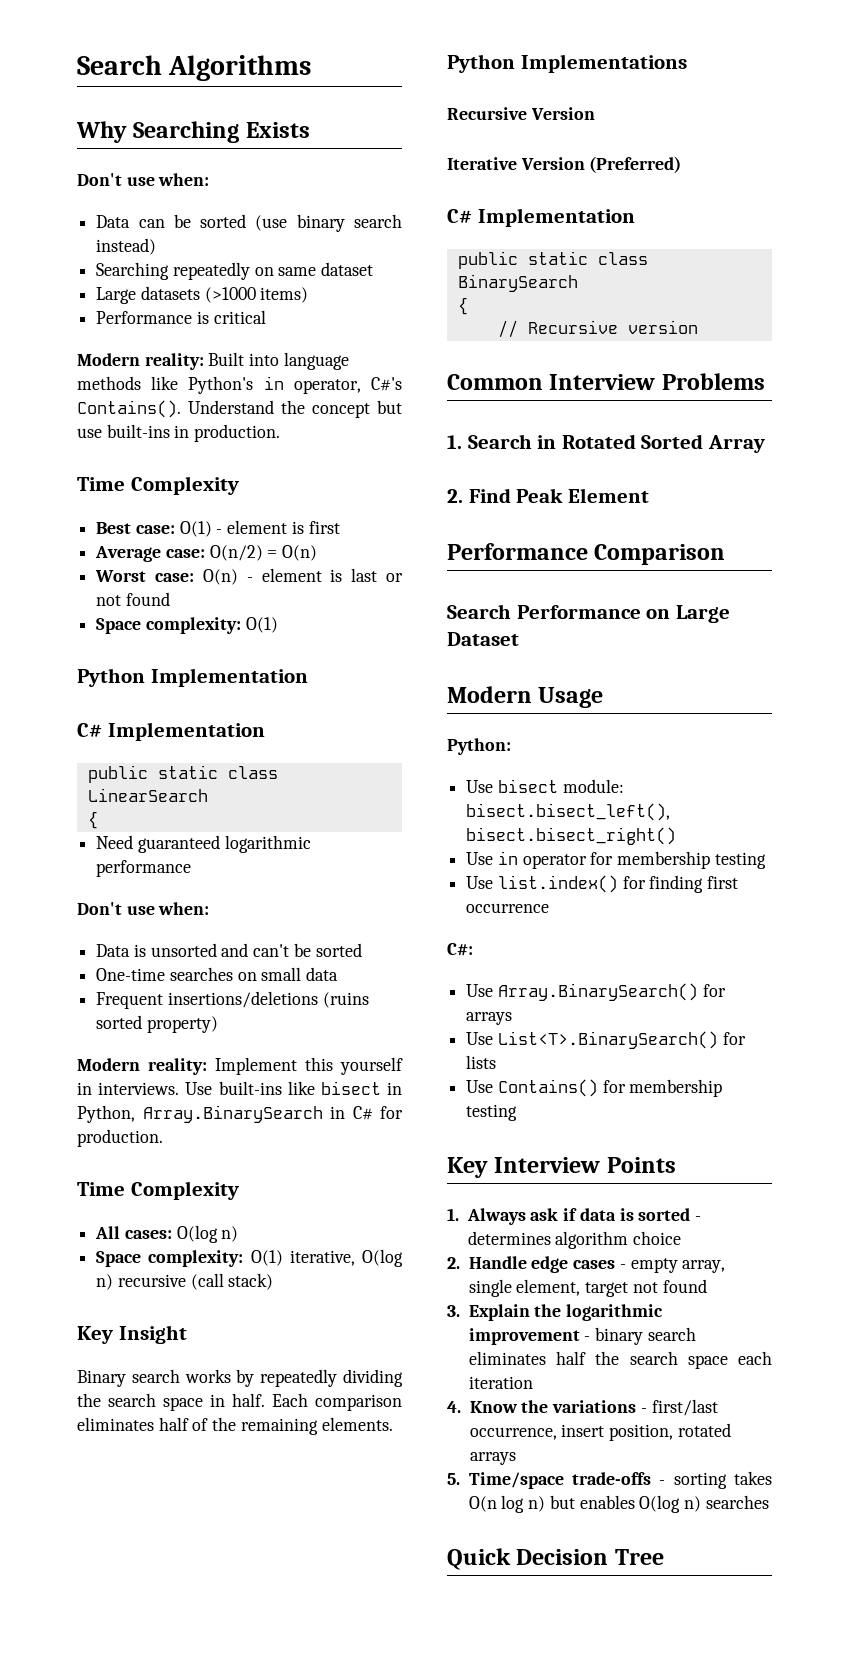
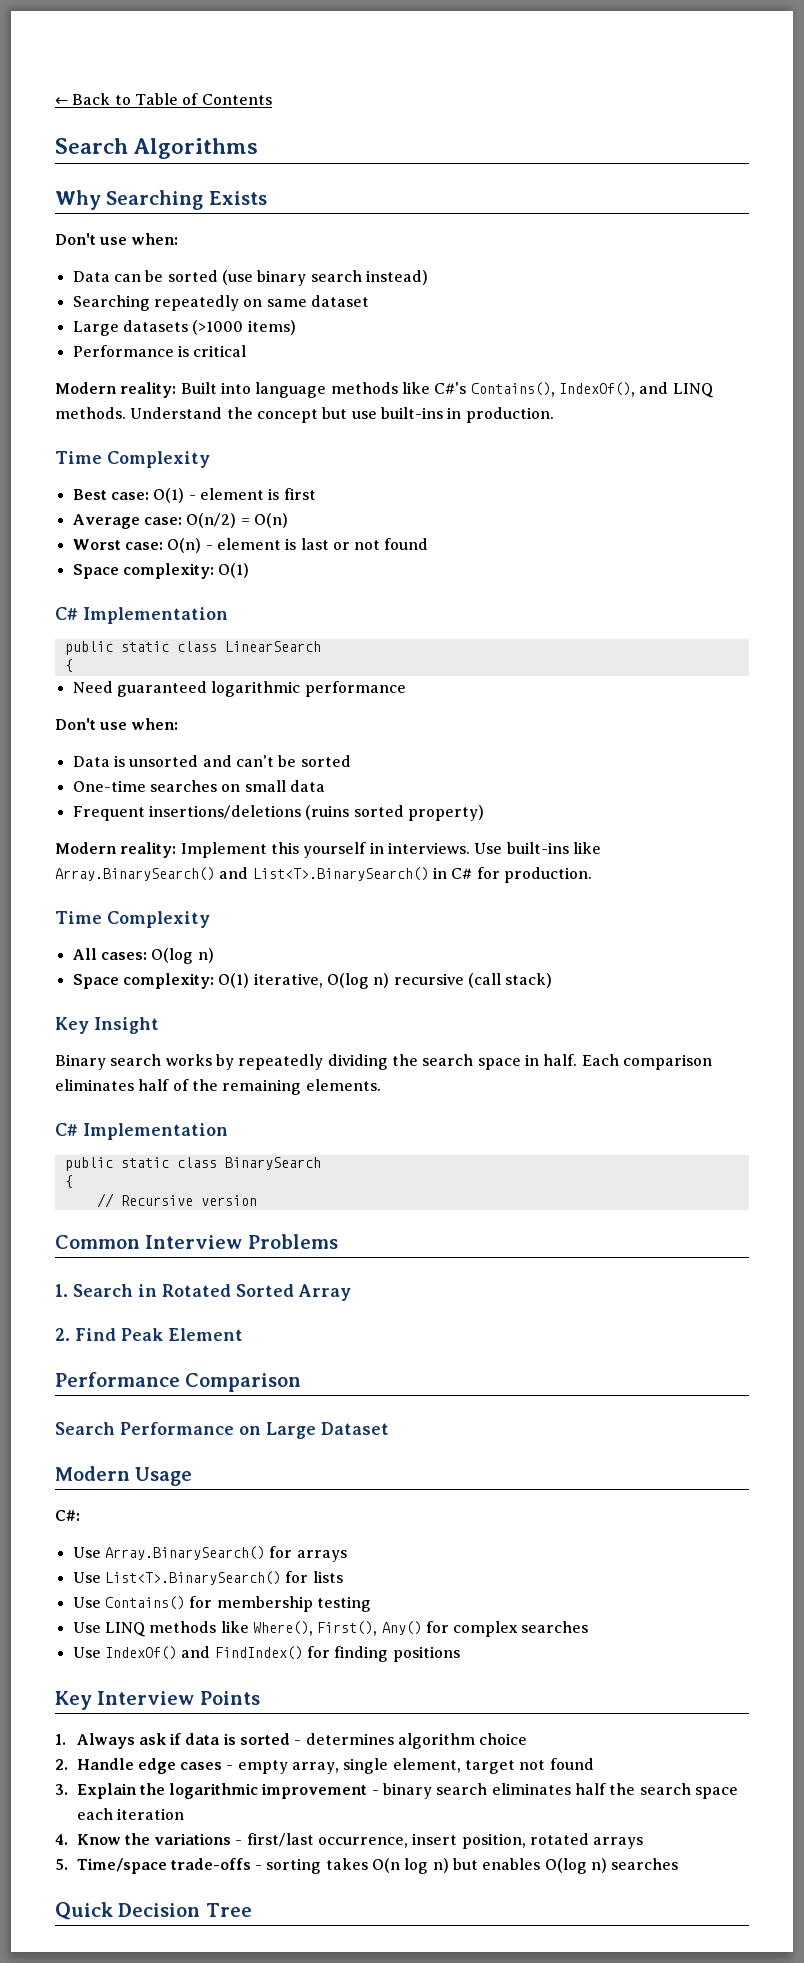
+ ← Back to Table of Contents
- Modern reality: Built into language methods like Python's in operator, C#'s Contains().
+ Modern reality: Built into language methods like C#'s Contains(), IndexOf(), and LINQ methods.
- Python Implementation
- Use built-ins like bisect in Python, Array.BinarySearch in C# for production.
+ Use built-ins like Array.BinarySearch() and List<T>.BinarySearch() in C# for production.
- Python Implementations
- Recursive Version
- Iterative Version (Preferred)
- Python:
- Use bisect module: bisect.bisect_left(), bisect.bisect_right()
- Use in operator for membership testing
- Use list.index() for finding first occurrence
+ Use LINQ methods like Where(), First(), Any() for complex searches
+ Use IndexOf() and FindIndex() for finding positions

